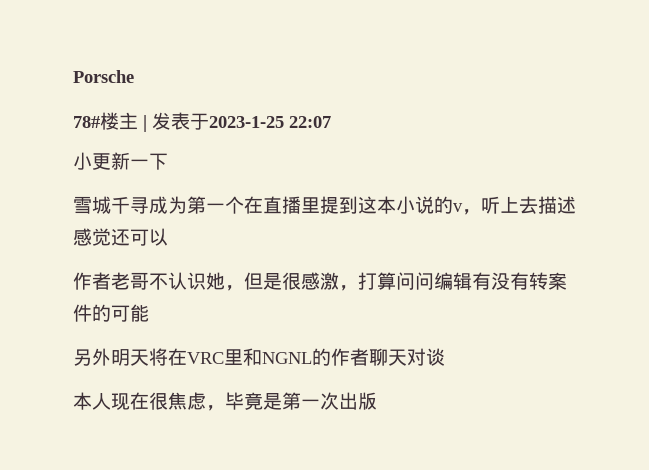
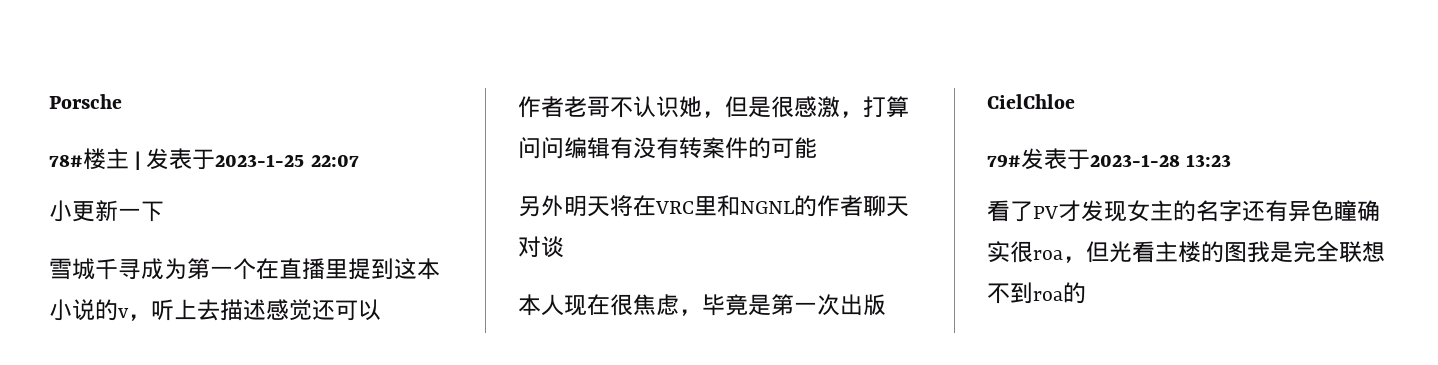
+ CielChloe
+ 79#发表于2023-1-28 13:23
+ 看了PV才发现女主的名字还有异色瞳确实很roa，但光看主楼的图我是完全联想不到roa的

